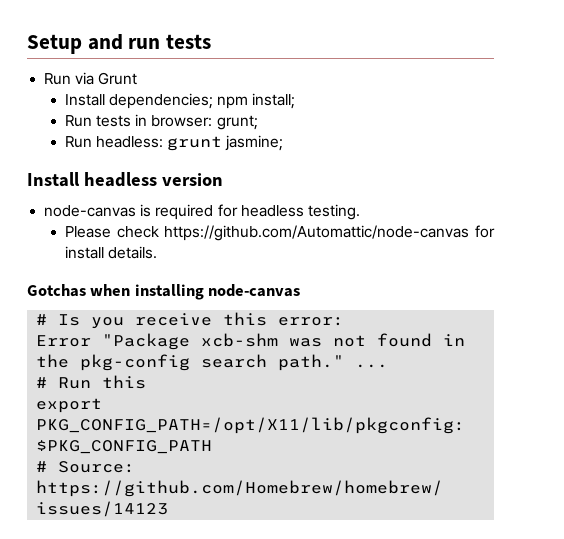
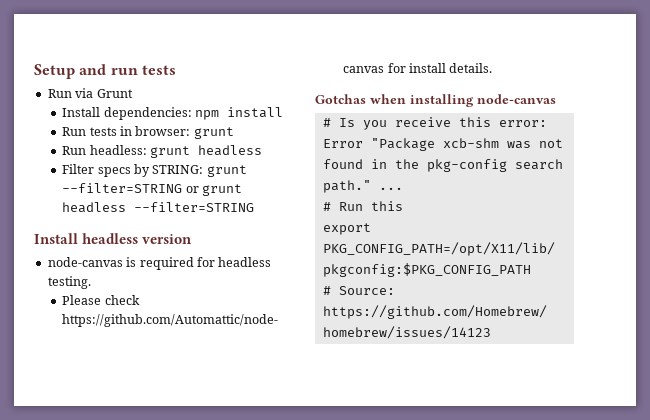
- Install dependencies; npm install;
+ Install dependencies: npm install
- Run tests in browser: grunt;
+ Run tests in browser: grunt
- Run headless: grunt jasmine;
+ Run headless: grunt headless
+ Filter specs by STRING: grunt --filter=STRING or grunt headless --filter=STRING

